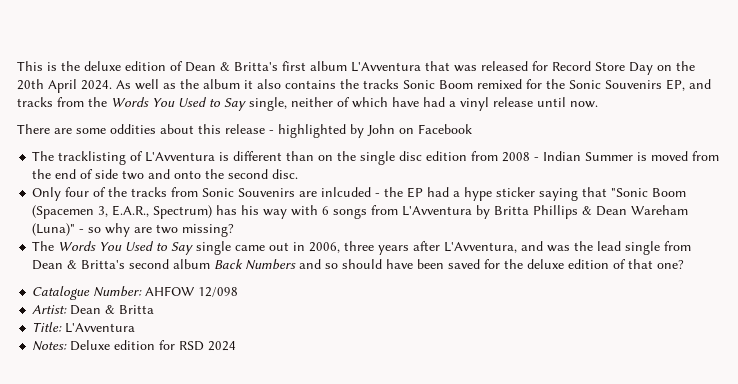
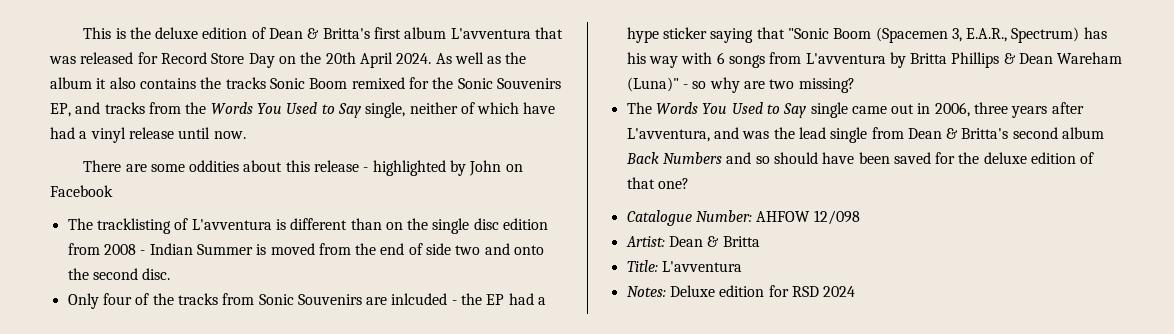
- This is the deluxe edition of Dean & Britta's first album L'Avventura that was released for Record Store Day on the 20th April 2024.
+ This is the deluxe edition of Dean & Britta's first album L'avventura that was released for Record Store Day on the 20th April 2024.
- The tracklisting of L'Avventura is different than on the single disc edition from 2008 - Indian Summer is moved from the end of side two and onto the second disc.
+ The tracklisting of L'avventura is different than on the single disc edition from 2008 - Indian Summer is moved from the end of side two and onto the second disc.
- Only four of the tracks from Sonic Souvenirs are inlcuded - the EP had a hype sticker saying that "Sonic Boom (Spacemen 3, E.A.R., Spectrum) has his way with 6 songs from L'Avventura by Britta Phillips & Dean Wareham (Luna)" - so why are two missing?
+ Only four of the tracks from Sonic Souvenirs are inlcuded - the EP had a hype sticker saying that "Sonic Boom (Spacemen 3, E.A.R., Spectrum) has his way with 6 songs from L'avventura by Britta Phillips & Dean Wareham (Luna)" - so why are two missing?
- The Words You Used to Say single came out in 2006, three years after L'Avventura, and was the lead single from Dean & Britta's second album Back Numbers and so should have been saved for the deluxe edition of that one?
+ The Words You Used to Say single came out in 2006, three years after L'avventura, and was the lead single from Dean & Britta's second album Back Numbers and so should have been saved for the deluxe edition of that one?
- Title: L'Avventura
+ Title: L'avventura

